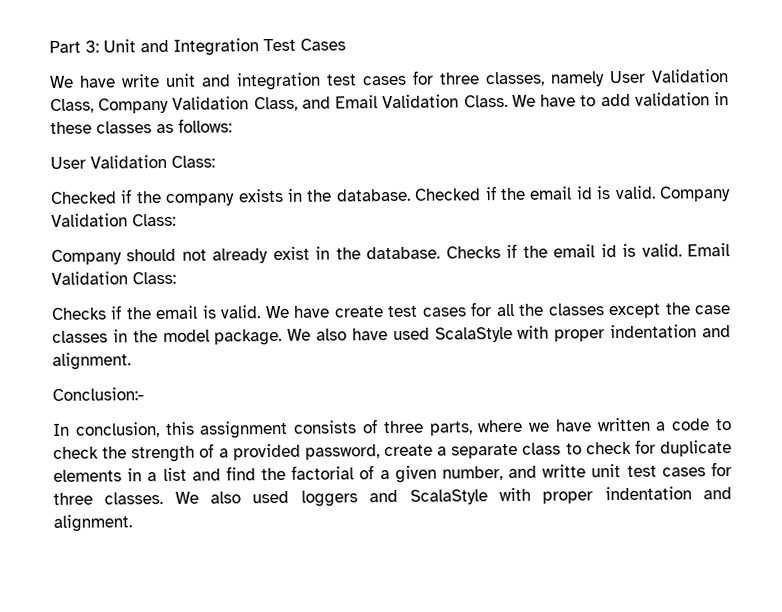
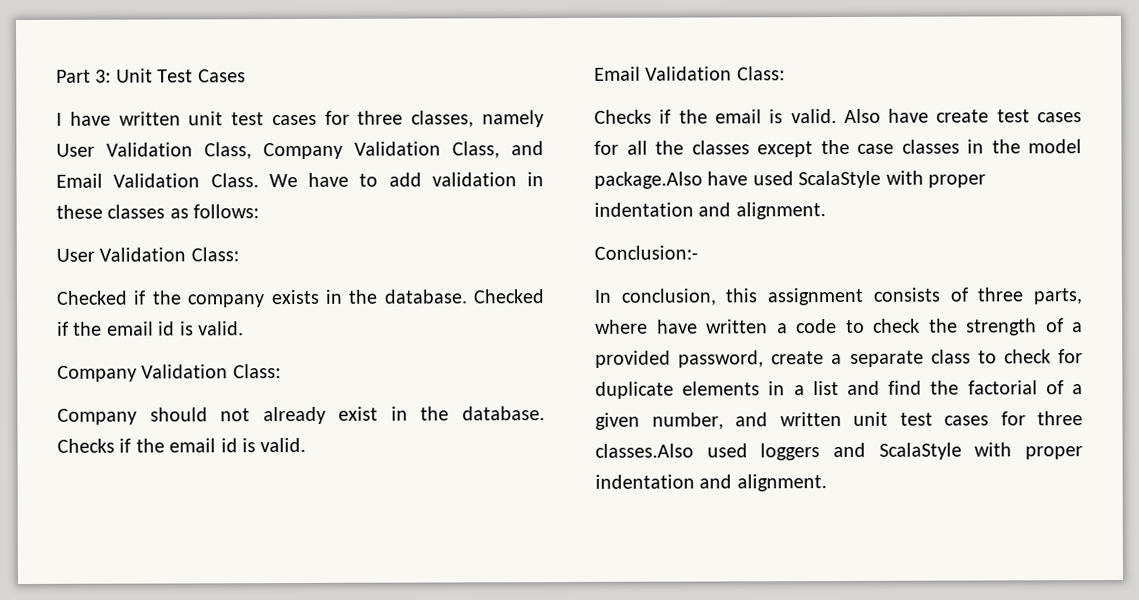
- Part 3: Unit and Integration Test Cases
+ Part 3: Unit Test Cases
- We have write unit and integration test cases for three classes, namely User Validation Class, Company Validation Class, and Email Validation Class.
+ I have written unit test cases for three classes, namely User Validation Class, Company Validation Class, and Email Validation Class.
- Checked if the email id is valid. Company Validation Class:
+ Checked if the email id is valid.
+ Company Validation Class:
- Checks if the email id is valid. Email Validation Class:
+ Checks if the email id is valid.
+ Email Validation Class:
- We have create test cases for all the classes except the case classes in the model package. We also have used ScalaStyle with proper indentation and alignment.
+ Also have create test cases for all the classes except the case classes in the model package.Also have used ScalaStyle with proper indentation and alignment.
- In conclusion, this assignment consists of three parts, where we have written a code to check the strength of a provided password, create a separate class to check for duplicate elements in a list and find the factorial of a given number, and writte unit test cases for three classes. We also used loggers and ScalaStyle with proper indentation and alignment.
+ In conclusion, this assignment consists of three parts, where have written a code to check the strength of a provided password, create a separate class to check for duplicate elements in a list and find the factorial of a given number, and written unit test cases for three classes.Also used loggers and ScalaStyle with proper indentation and alignment.

